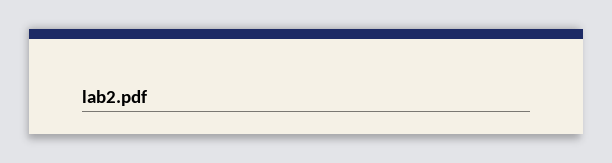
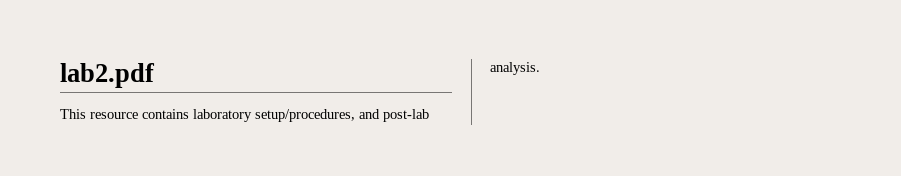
+ This resource contains laboratory setup/procedures, and post-lab analysis.

